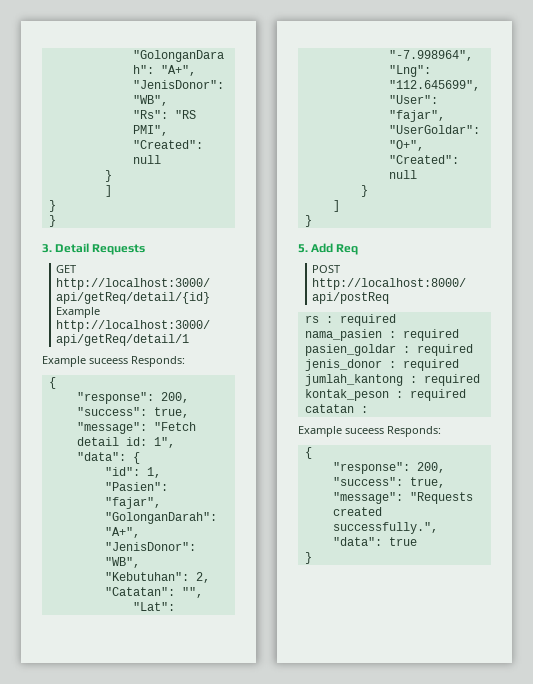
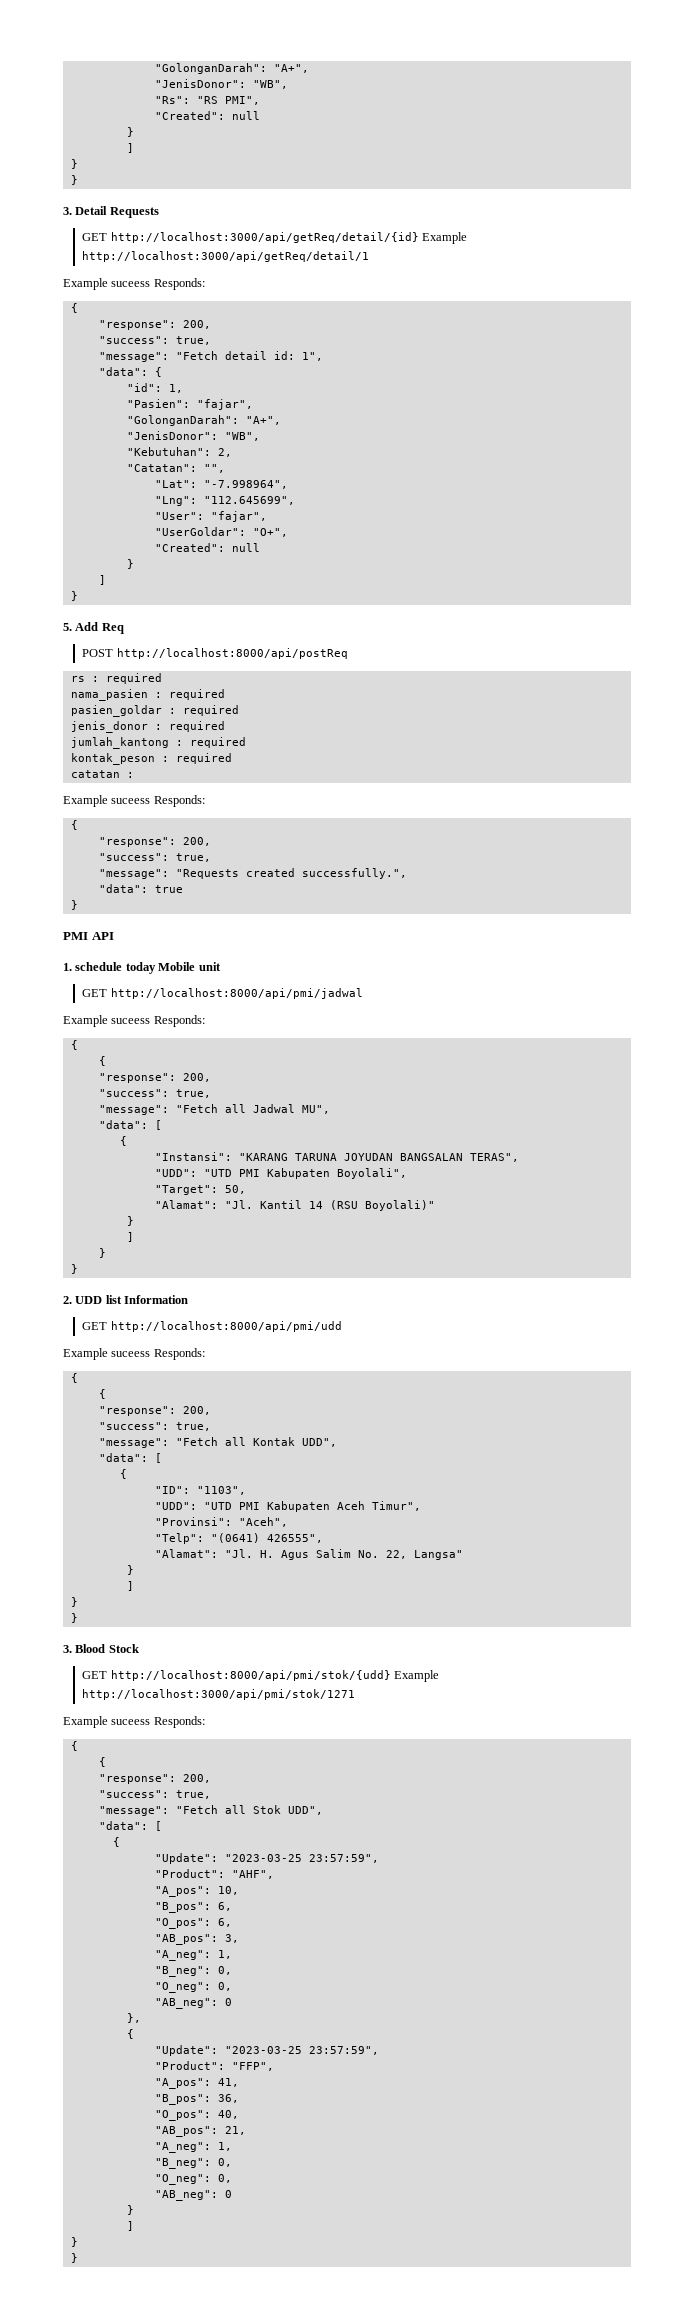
+ PMI API
+ 1. schedule today Mobile unit
+ GET http://localhost:8000/api/pmi/jadwal
+ Example suceess Responds:
+ {
+ {
+ "response": 200,
+ "success": true,
+ "message": "Fetch all Jadwal MU",
+ "data": [
+ {
+ "Instansi": "KARANG TARUNA JOYUDAN BANGSALAN TERAS",
+ "UDD": "UTD PMI Kabupaten Boyolali",
+ "Target": 50,
+ "Alamat": "Jl. Kantil 14 (RSU Boyolali)"
+ }
+ ]
+ }
+ }
+ 2. UDD list Information
+ GET http://localhost:8000/api/pmi/udd
+ Example suceess Responds:
+ {
+ {
+ "response": 200,
+ "success": true,
+ "message": "Fetch all Kontak UDD",
+ "data": [
+ {
+ "ID": "1103",
+ "UDD": "UTD PMI Kabupaten Aceh Timur",
+ "Provinsi": "Aceh",
+ "Telp": "(0641) 426555",
+ "Alamat": "Jl. H. Agus Salim No. 22, Langsa"
+ }
+ ]
+ }
+ }
+ 3. Blood Stock
+ GET http://localhost:8000/api/pmi/stok/{udd} Example http://localhost:3000/api/pmi/stok/1271
+ Example suceess Responds:
+ {
+ {
+ "response": 200,
+ "success": true,
+ "message": "Fetch all Stok UDD",
+ "data": [
+ {
+ "Update": "2023-03-25 23:57:59",
+ "Product": "AHF",
+ "A_pos": 10,
+ "B_pos": 6,
+ "O_pos": 6,
+ "AB_pos": 3,
+ "A_neg": 1,
+ "B_neg": 0,
+ "O_neg": 0,
+ "AB_neg": 0
+ },
+ {
+ "Update": "2023-03-25 23:57:59",
+ "Product": "FFP",
+ "A_pos": 41,
+ "B_pos": 36,
+ "O_pos": 40,
+ "AB_pos": 21,
+ "A_neg": 1,
+ "B_neg": 0,
+ "O_neg": 0,
+ "AB_neg": 0
+ }
+ ]
+ }
+ }

